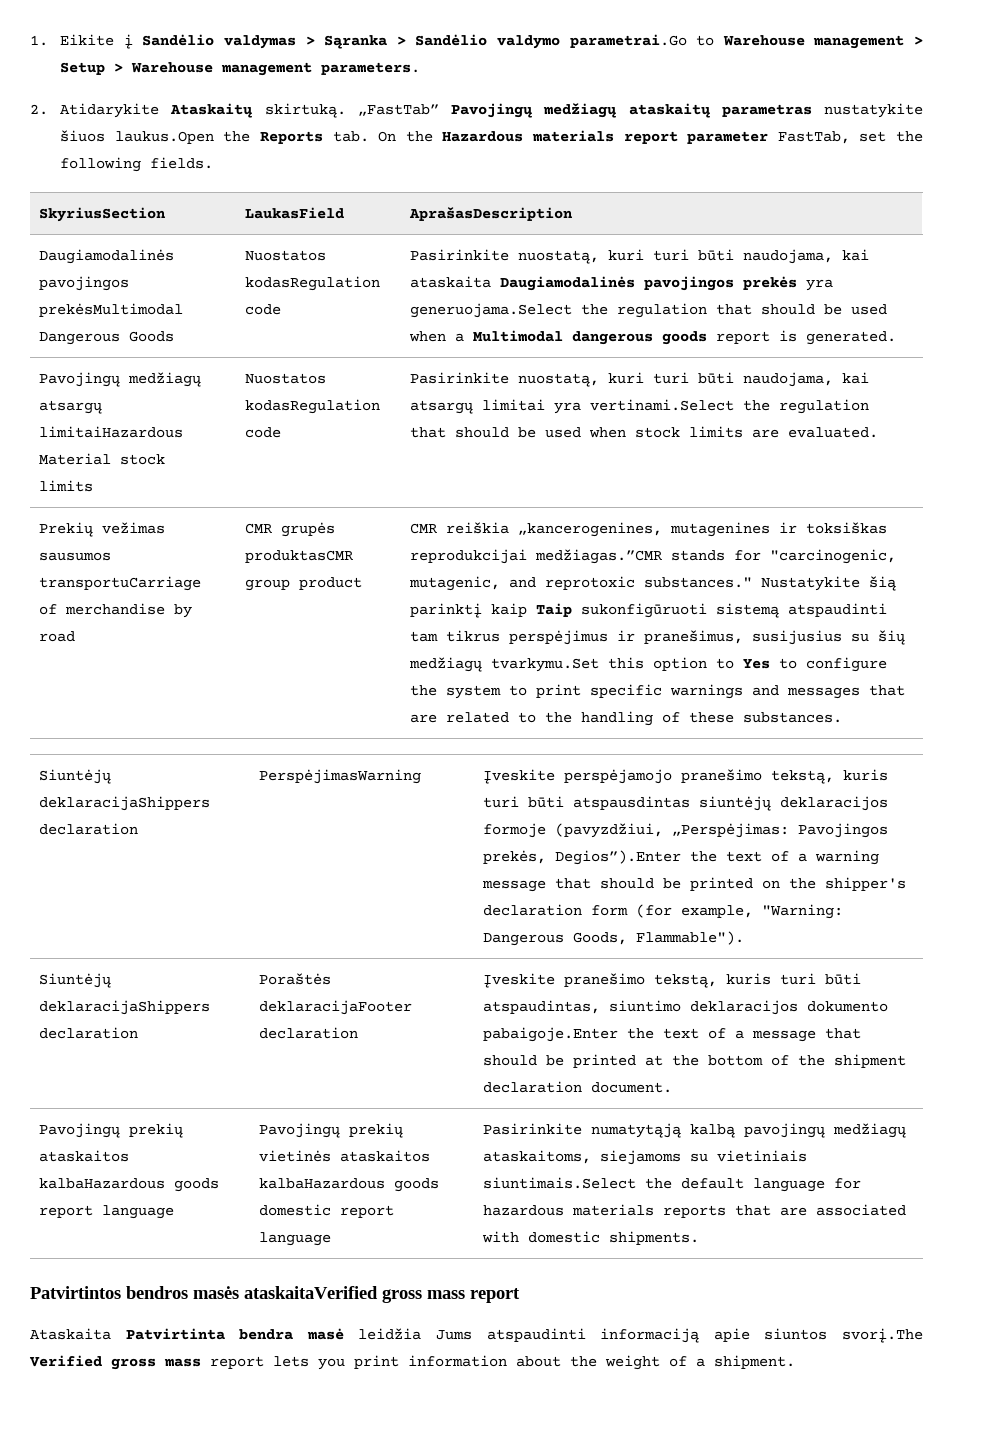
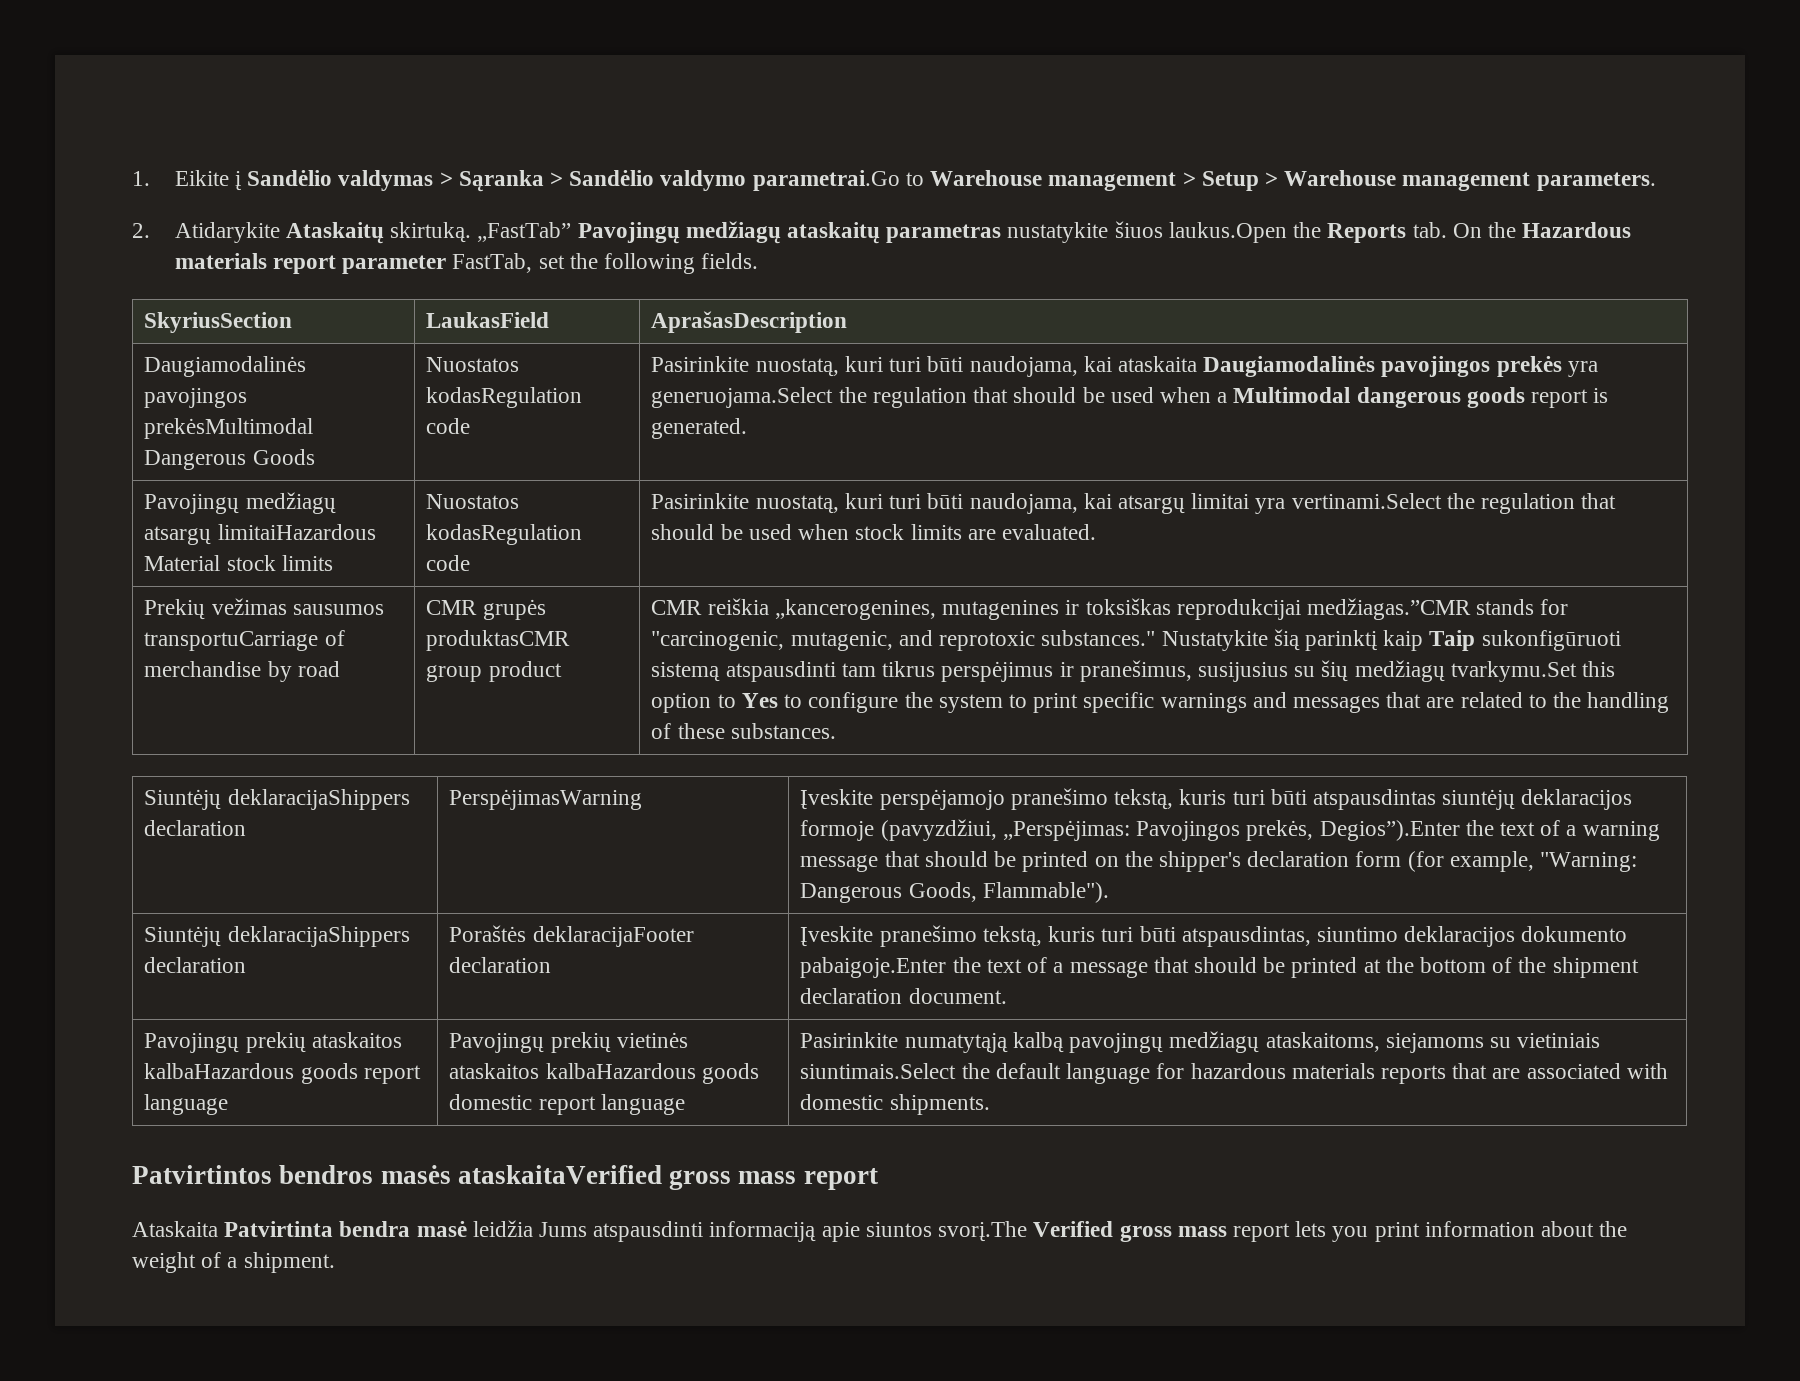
- Nustatykite šią parinktį kaip Taip sukonfigūruoti sistemą atspaudinti tam tikrus perspėjimus ir pranešimus, susijusius su šių medžiagų tvarkymu.Set this option to Yes to configure the system to print specific warnings and messages that are related to the handling of these substances.
+ Nustatykite šią parinktį kaip Taip sukonfigūruoti sistemą atspausdinti tam tikrus perspėjimus ir pranešimus, susijusius su šių medžiagų tvarkymu.Set this option to Yes to configure the system to print specific warnings and messages that are related to the handling of these substances.
- Siuntėjų deklaracijaShippers declaration | Poraštės deklaracijaFooter declaration | Įveskite pranešimo tekstą, kuris turi būti atspaudintas, siuntimo deklaracijos dokumento pabaigoje.Enter the text of a message that should be printed at the bottom of the shipment declaration document.
+ Siuntėjų deklaracijaShippers declaration | Poraštės deklaracijaFooter declaration | Įveskite pranešimo tekstą, kuris turi būti atspausdintas, siuntimo deklaracijos dokumento pabaigoje.Enter the text of a message that should be printed at the bottom of the shipment declaration document.
- Ataskaita Patvirtinta bendra masė leidžia Jums atspaudinti informaciją apie siuntos svorį.The Verified gross mass report lets you print information about the weight of a shipment.
+ Ataskaita Patvirtinta bendra masė leidžia Jums atspausdinti informaciją apie siuntos svorį.The Verified gross mass report lets you print information about the weight of a shipment.

